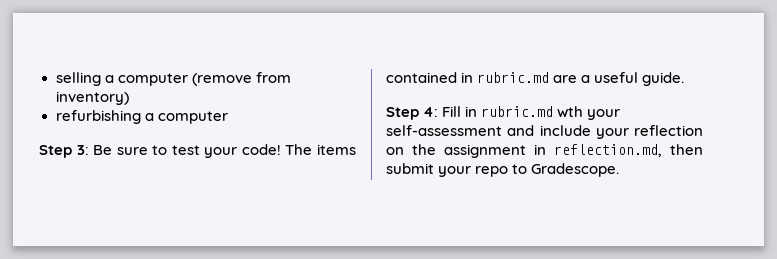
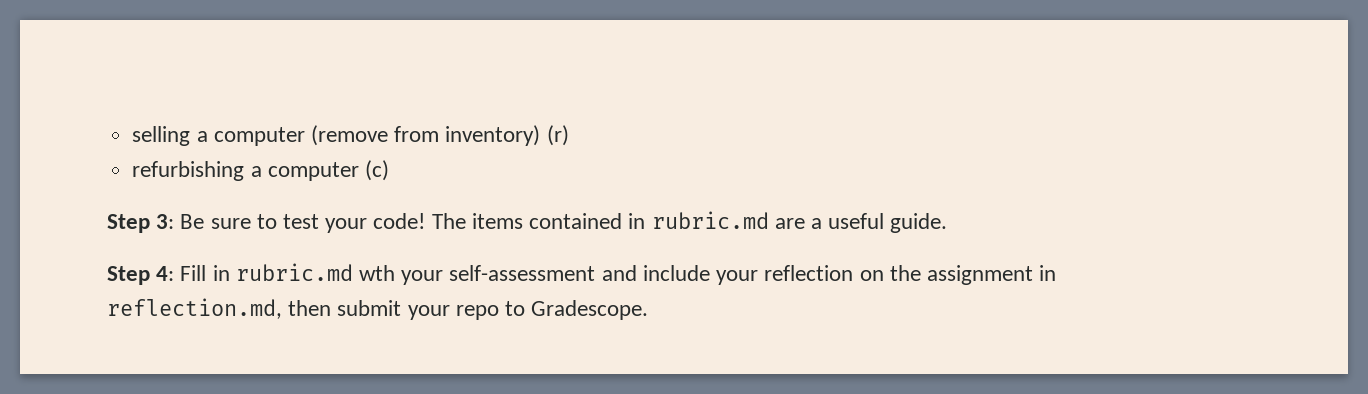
- selling a computer (remove from inventory)
+ selling a computer (remove from inventory) (r)
- refurbishing a computer
+ refurbishing a computer (c)

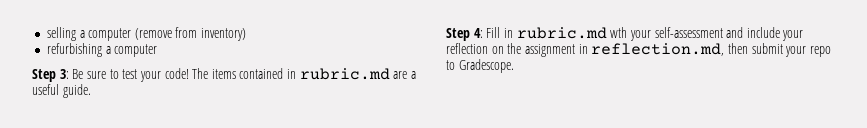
- selling a computer (remove from inventory) (r)
+ selling a computer (remove from inventory)
- refurbishing a computer (c)
+ refurbishing a computer

